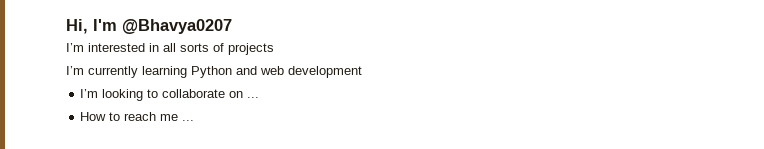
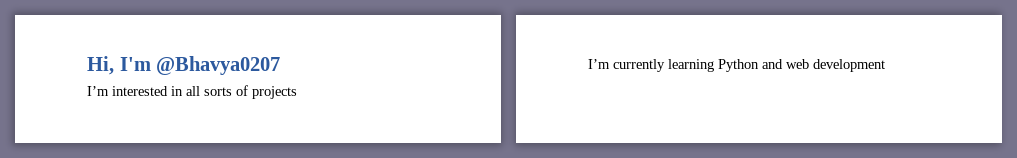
- I’m looking to collaborate on ...
- How to reach me ...

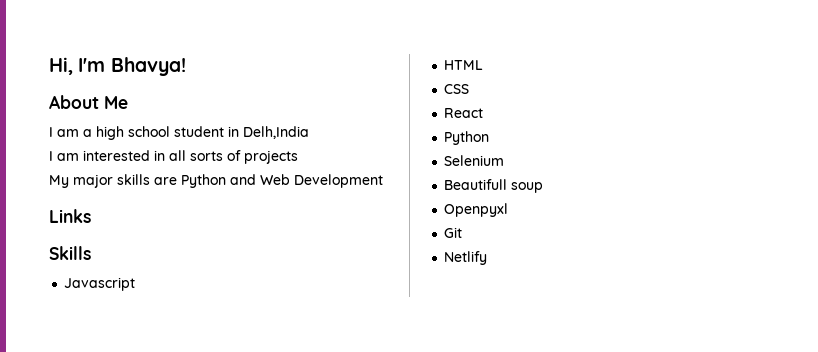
- Hi, I'm @Bhavya0207
- I’m interested in all sorts of projects
+ Hi, I'm Bhavya!
+ About Me
+ I am a high school student in Delh,India
+ I am interested in all sorts of projects
- I’m currently learning Python and web development
+ My major skills are Python and Web Development
+ Links
+ Skills
+ Javascript
+ HTML
+ CSS
+ React
+ Python
+ Selenium
+ Beautifull soup
+ Openpyxl
+ Git
+ Netlify

